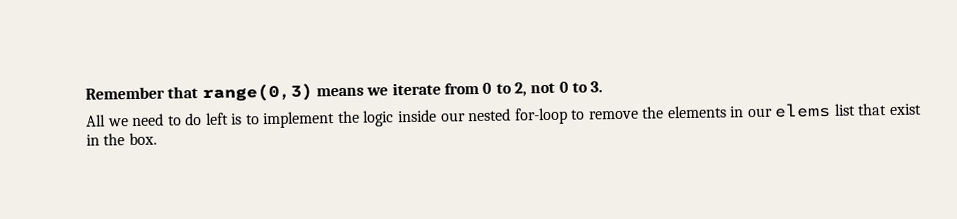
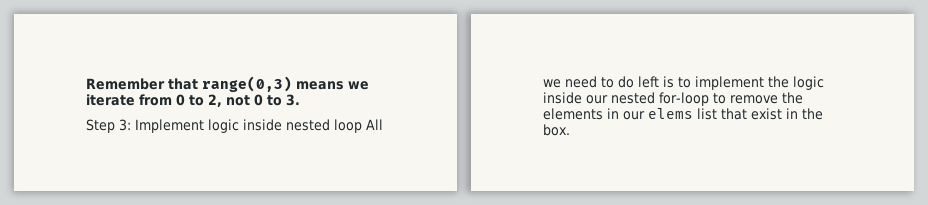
- All we need to do left is to implement the logic inside our nested for-loop to remove the elements in our elems list that exist in the box.
+ Step 3: Implement logic inside nested loop All we need to do left is to implement the logic inside our nested for-loop to remove the elements in our elems list that exist in the box.

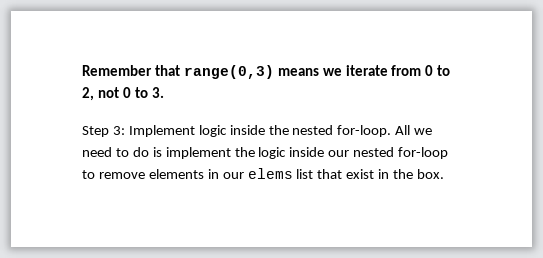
- Step 3: Implement logic inside nested loop All we need to do left is to implement the logic inside our nested for-loop to remove the elements in our elems list that exist in the box.
+ Step 3: Implement logic inside the nested for-loop. All we need to do is implement the logic inside our nested for-loop to remove elements in our elems list that exist in the box.

